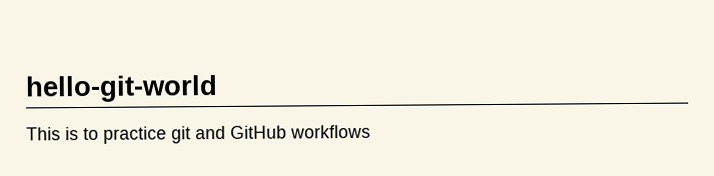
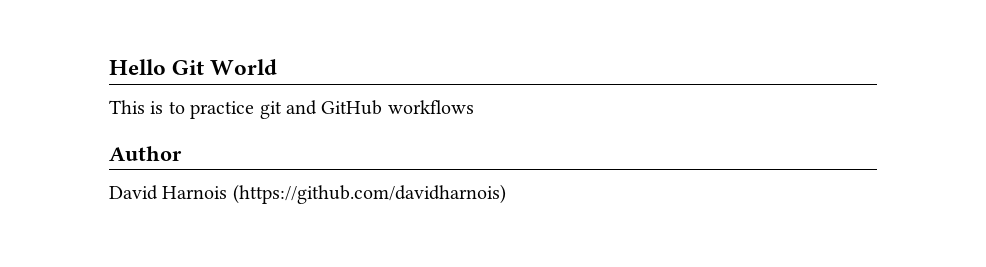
- hello-git-world
+ Hello Git World
+ Author
+ David Harnois (https://github.com/davidharnois)

